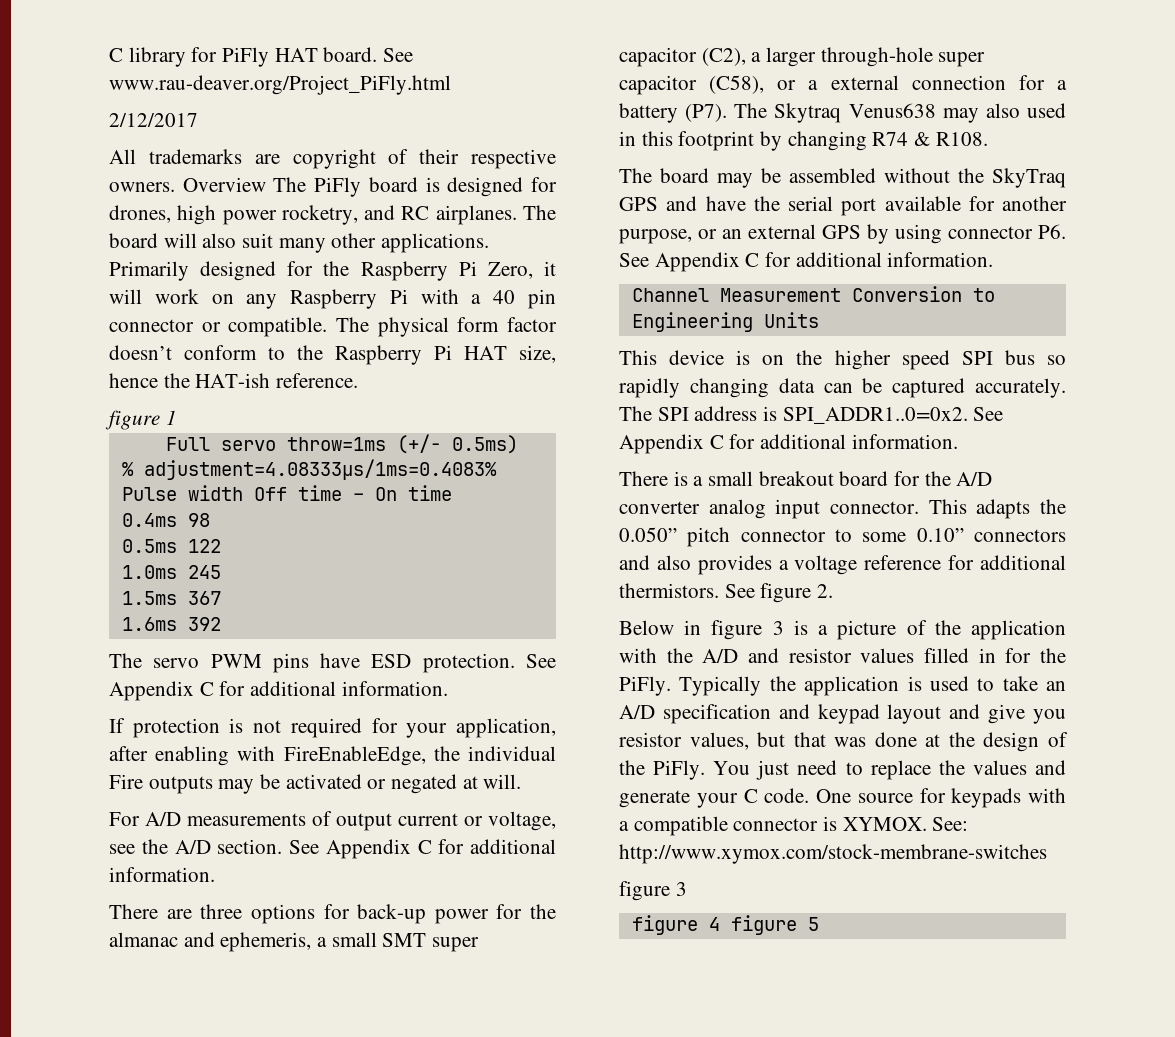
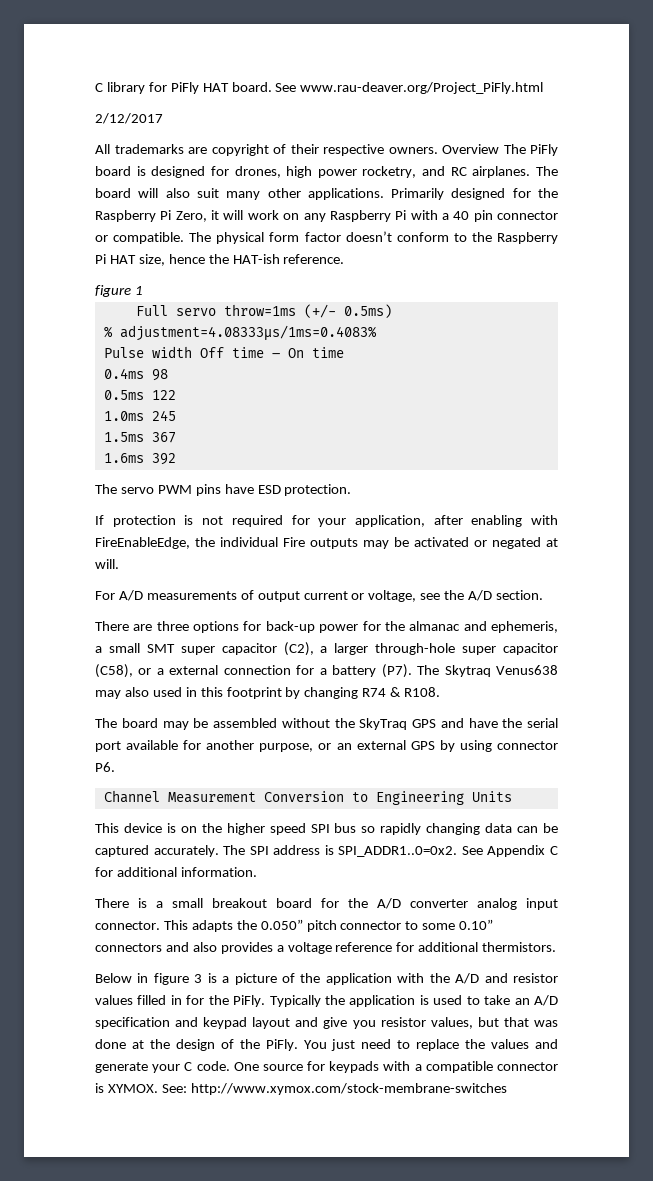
- The servo PWM pins have ESD protection. See Appendix C for additional information.
+ The servo PWM pins have ESD protection.
- For A/D measurements of output current or voltage, see the A/D section. See Appendix C for additional information.
+ For A/D measurements of output current or voltage, see the A/D section.
- The board may be assembled without the SkyTraq GPS and have the serial port available for another purpose, or an external GPS by using connector P6. See Appendix C for additional information.
+ The board may be assembled without the SkyTraq GPS and have the serial port available for another purpose, or an external GPS by using connector P6.
- See figure 2.
  See: http://www.xymox.com/stock-membrane-switches
- figure 3
- figure 4 figure 5

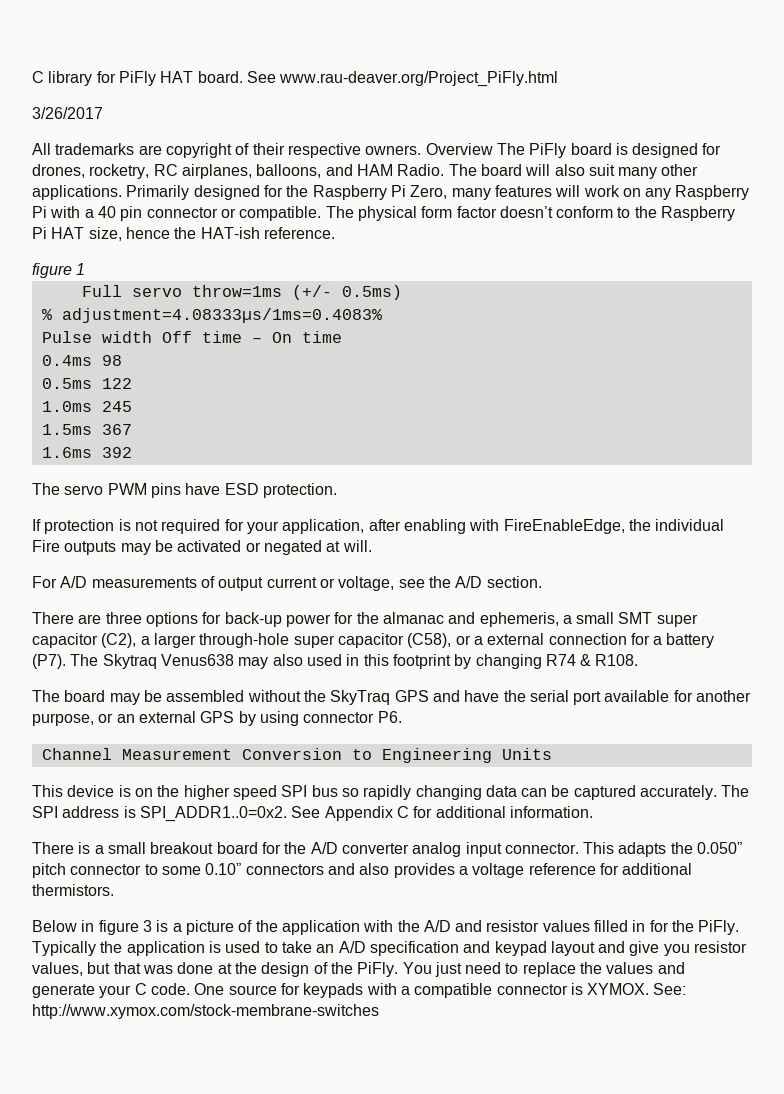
- 2/12/2017
+ 3/26/2017
- Overview The PiFly board is designed for drones, high power rocketry, and RC airplanes.
+ Overview The PiFly board is designed for drones, rocketry, RC airplanes, balloons, and HAM Radio.
- Primarily designed for the Raspberry Pi Zero, it will work on any Raspberry Pi with a 40 pin connector or compatible.
+ Primarily designed for the Raspberry Pi Zero, many features will work on any Raspberry Pi with a 40 pin connector or compatible.

